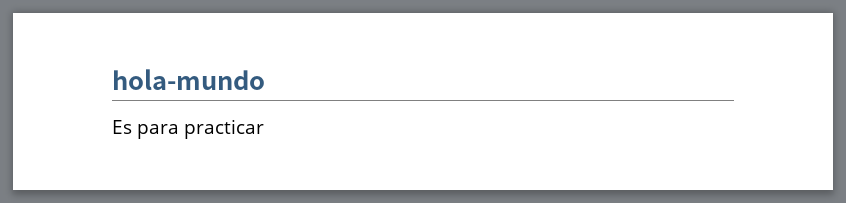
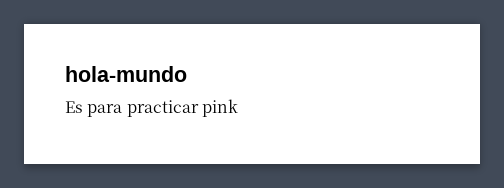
- Es para practicar
+ Es para practicar pink

